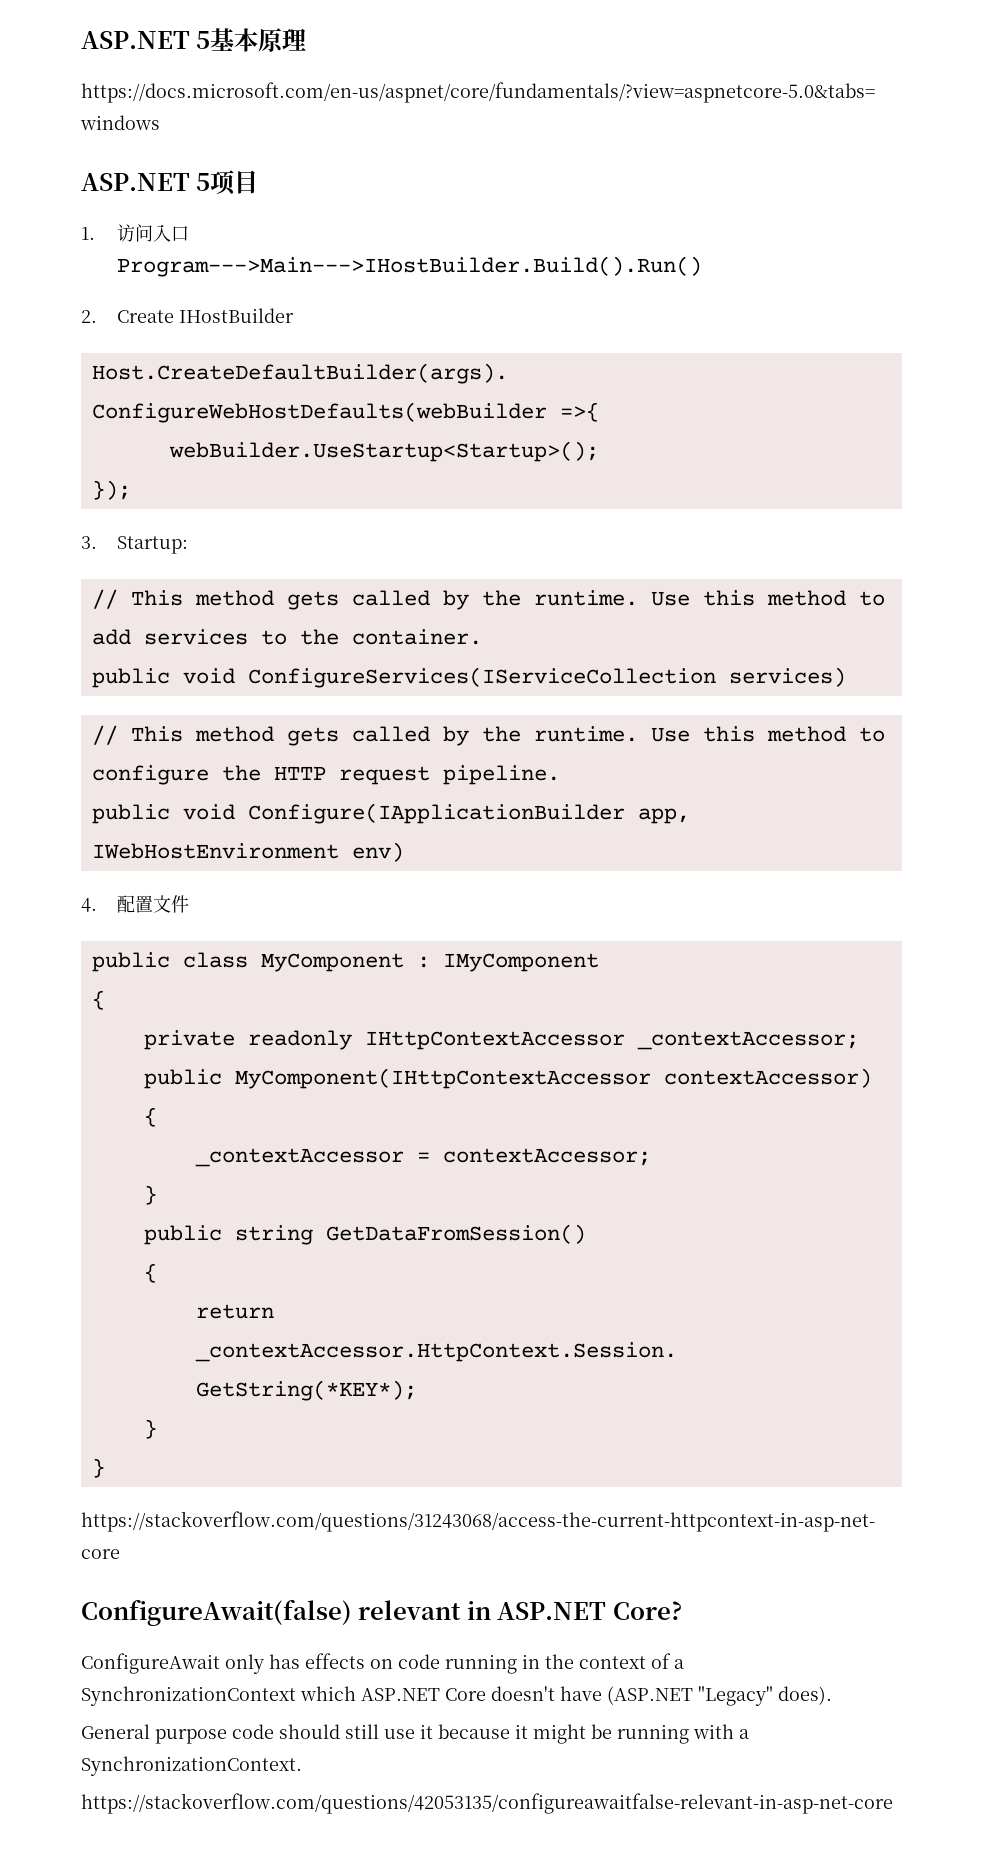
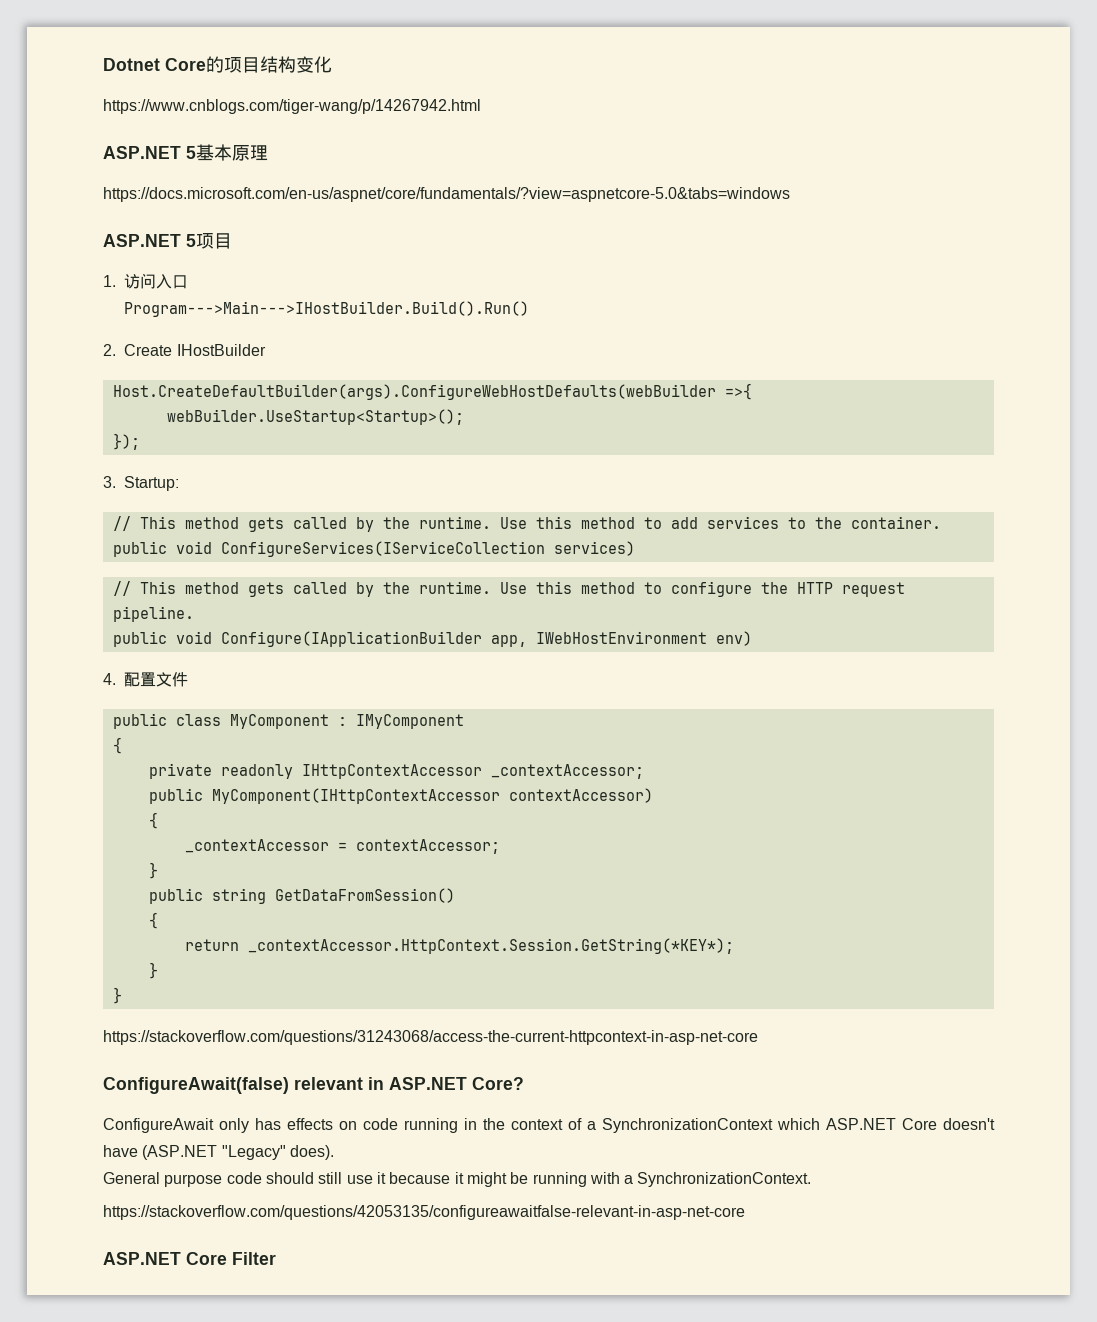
+ Dotnet Core的项目结构变化
+ https://www.cnblogs.com/tiger-wang/p/14267942.html
+ ASP.NET Core Filter

